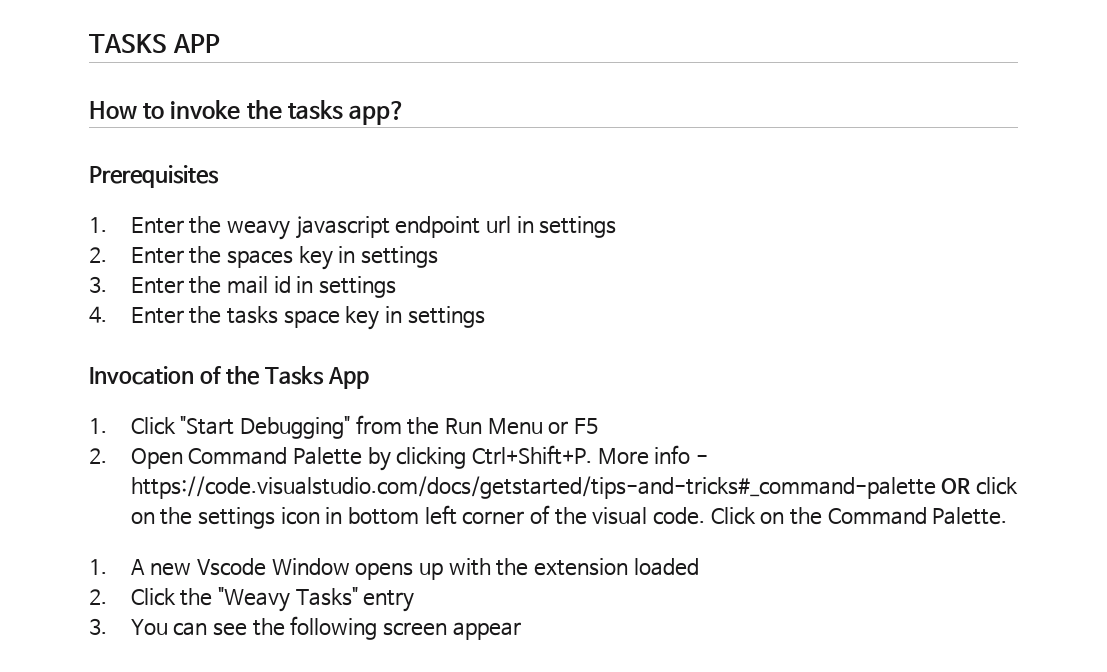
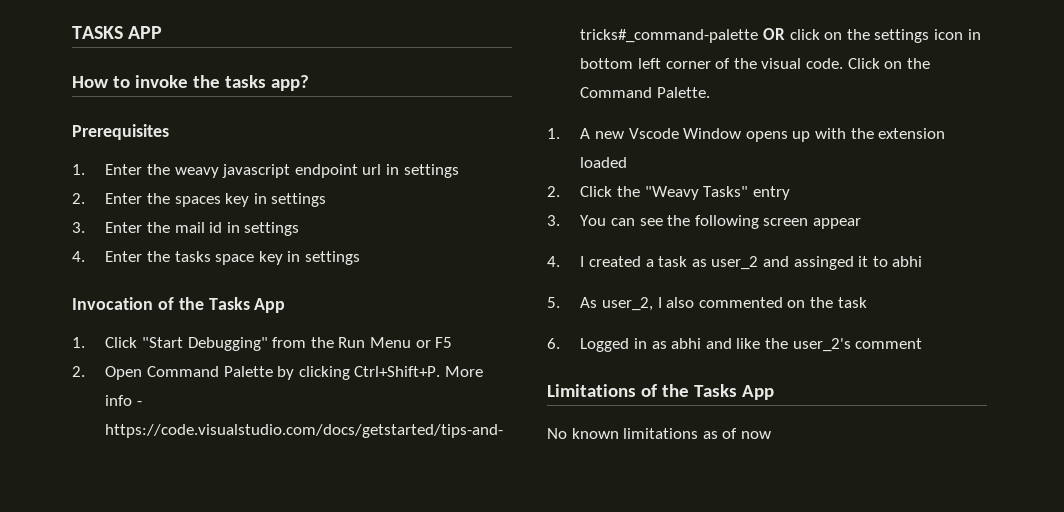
+ 4. I created a task as user_2 and assinged it to abhi
+ 5. As user_2, I also commented on the task
+ 6. Logged in as abhi and like the user_2's comment
+ Limitations of the Tasks App
+ No known limitations as of now

